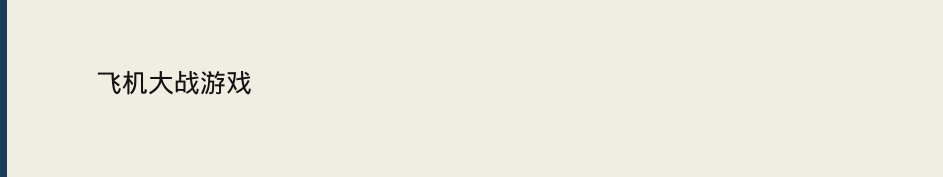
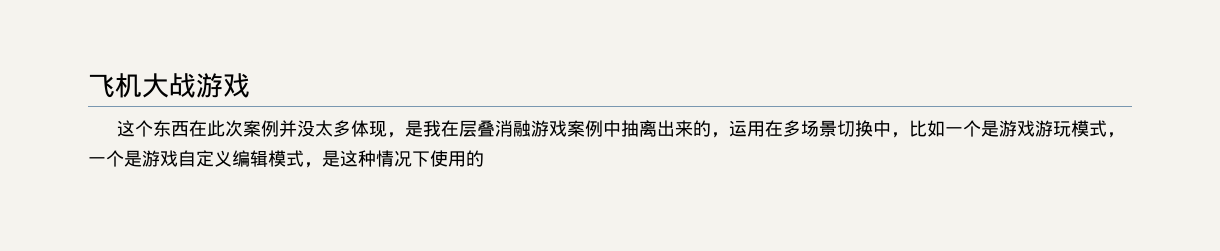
+ 这个东西在此次案例并没太多体现，是我在层叠消融游戏案例中抽离出来的，运用在多场景切换中，比如一个是游戏游玩模式，一个是游戏自定义编辑模式，是这种情况下使用的

